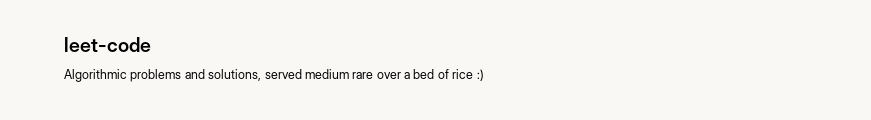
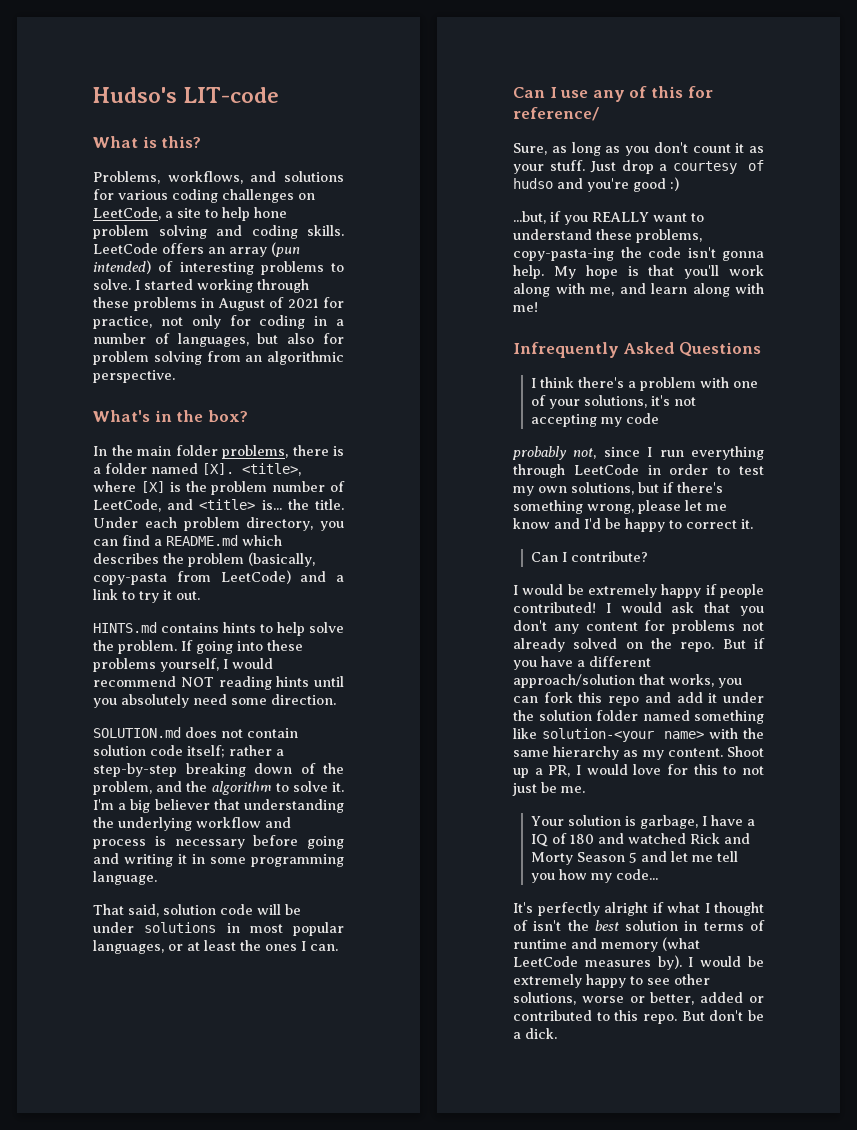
- leet-code
- Algorithmic problems and solutions, served medium rare over a bed of rice :)
+ Hudso's LIT-code
+ What is this?
+ Problems, workflows, and solutions for various coding challenges on LeetCode, a site to help hone problem solving and coding skills. LeetCode offers an array (pun intended) of interesting problems to solve. I started working through these problems in August of 2021 for practice, not only for coding in a number of languages, but also for problem solving from an algorithmic perspective.
+ What's in the box?
+ In the main folder problems, there is a folder named [X]. <title>, where [X] is the problem number of LeetCode, and <title> is... the title. Under each problem directory, you can find a README.md which describes the problem (basically, copy-pasta from LeetCode) and a link to try it out.
+ HINTS.md contains hints to help solve the problem. If going into these problems yourself, I would recommend NOT reading hints until you absolutely need some direction.
+ SOLUTION.md does not contain solution code itself; rather a step-by-step breaking down of the problem, and the algorithm to solve it. I'm a big believer that understanding the underlying workflow and process is necessary before going and writing it in some programming language.
+ That said, solution code will be under solutions in most popular languages, or at least the ones I can.
+ Can I use any of this for reference/
+ Sure, as long as you don't count it as your stuff. Just drop a courtesy of hudso and you're good :)
+ ...but, if you REALLY want to understand these problems, copy-pasta-ing the code isn't gonna help. My hope is that you'll work along with me, and learn along with me!
+ Infrequently Asked Questions
+ I think there's a problem with one of your solutions, it's not accepting my code
+ probably not, since I run everything through LeetCode in order to test my own solutions, but if there's something wrong, please let me know and I'd be happy to correct it.
+ Can I contribute?
+ I would be extremely happy if people contributed! I would ask that you don't any content for problems not already solved on the repo. But if you have a different approach/solution that works, you can fork this repo and add it under the solution folder named something like solution-<your name> with the same hierarchy as my content. Shoot up a PR, I would love for this to not just be me.
+ Your solution is garbage, I have a IQ of 180 and watched Rick and Morty Season 5 and let me tell you how my code...
+ It's perfectly alright if what I thought of isn't the best solution in terms of runtime and memory (what LeetCode measures by). I would be extremely happy to see other solutions, worse or better, added or contributed to this repo. But don't be a dick.

